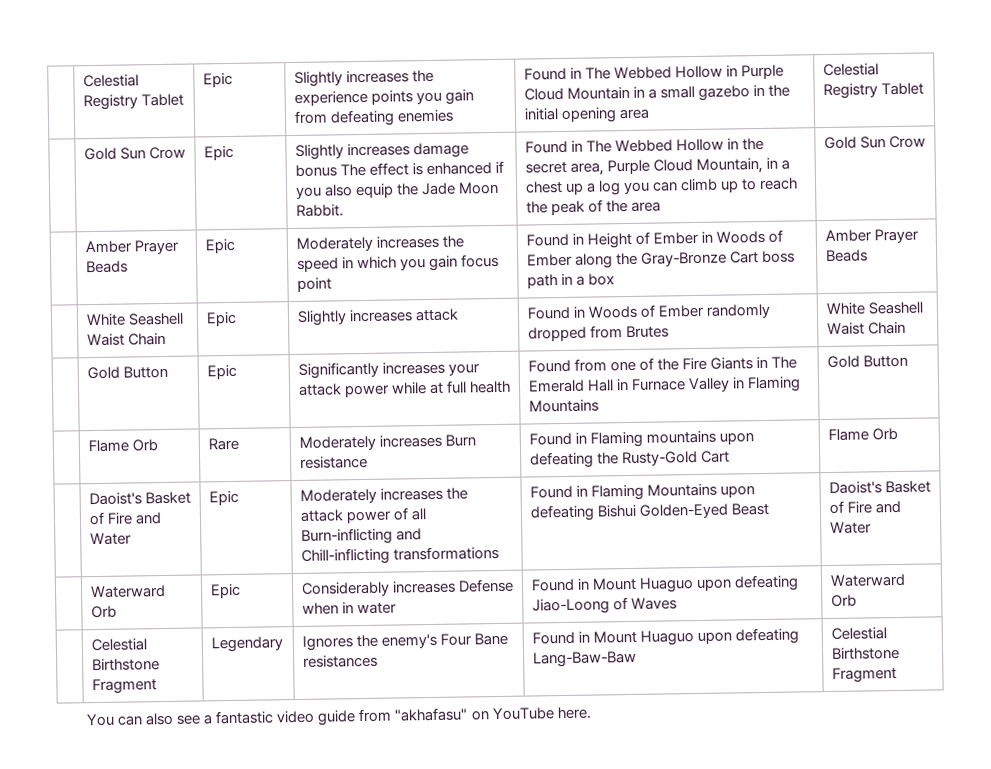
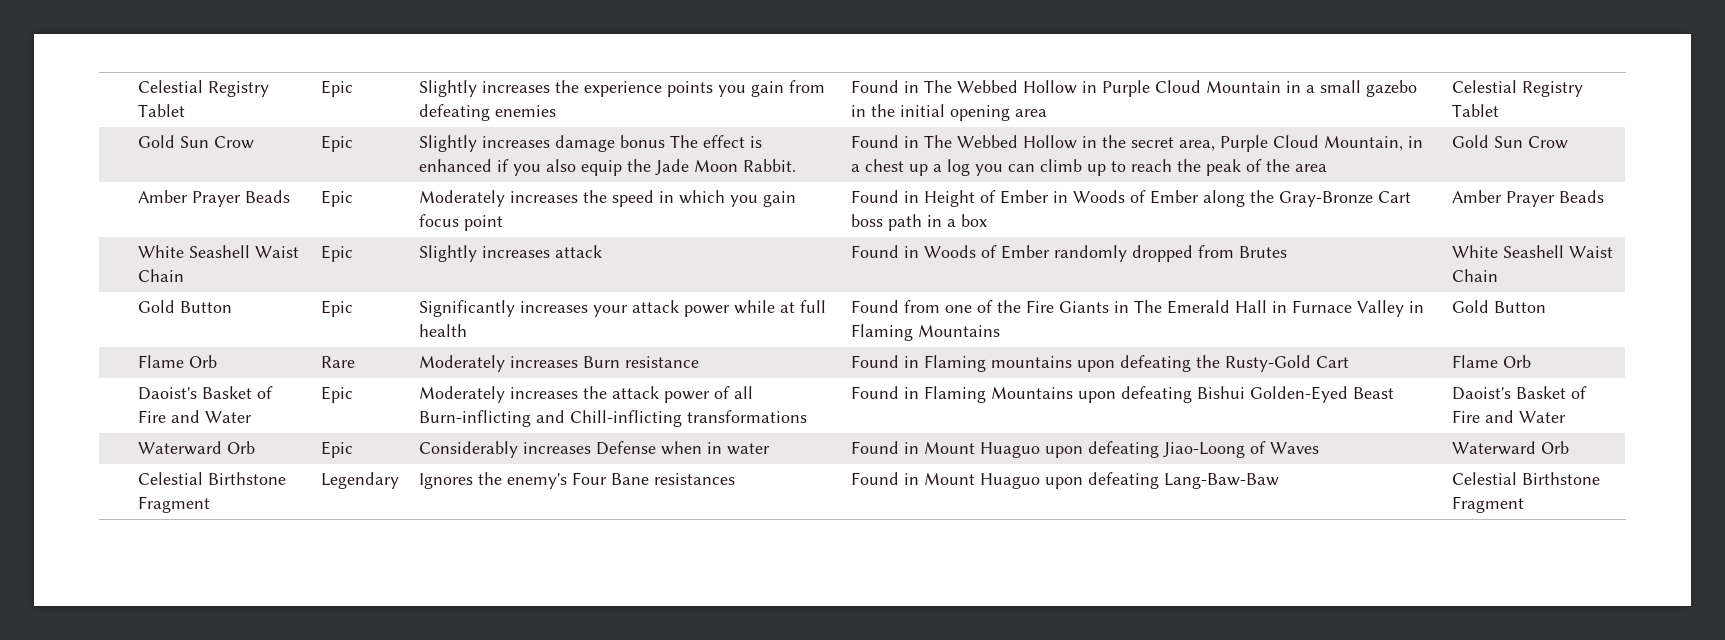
- You can also see a fantastic video guide from "akhafasu" on YouTube here.

